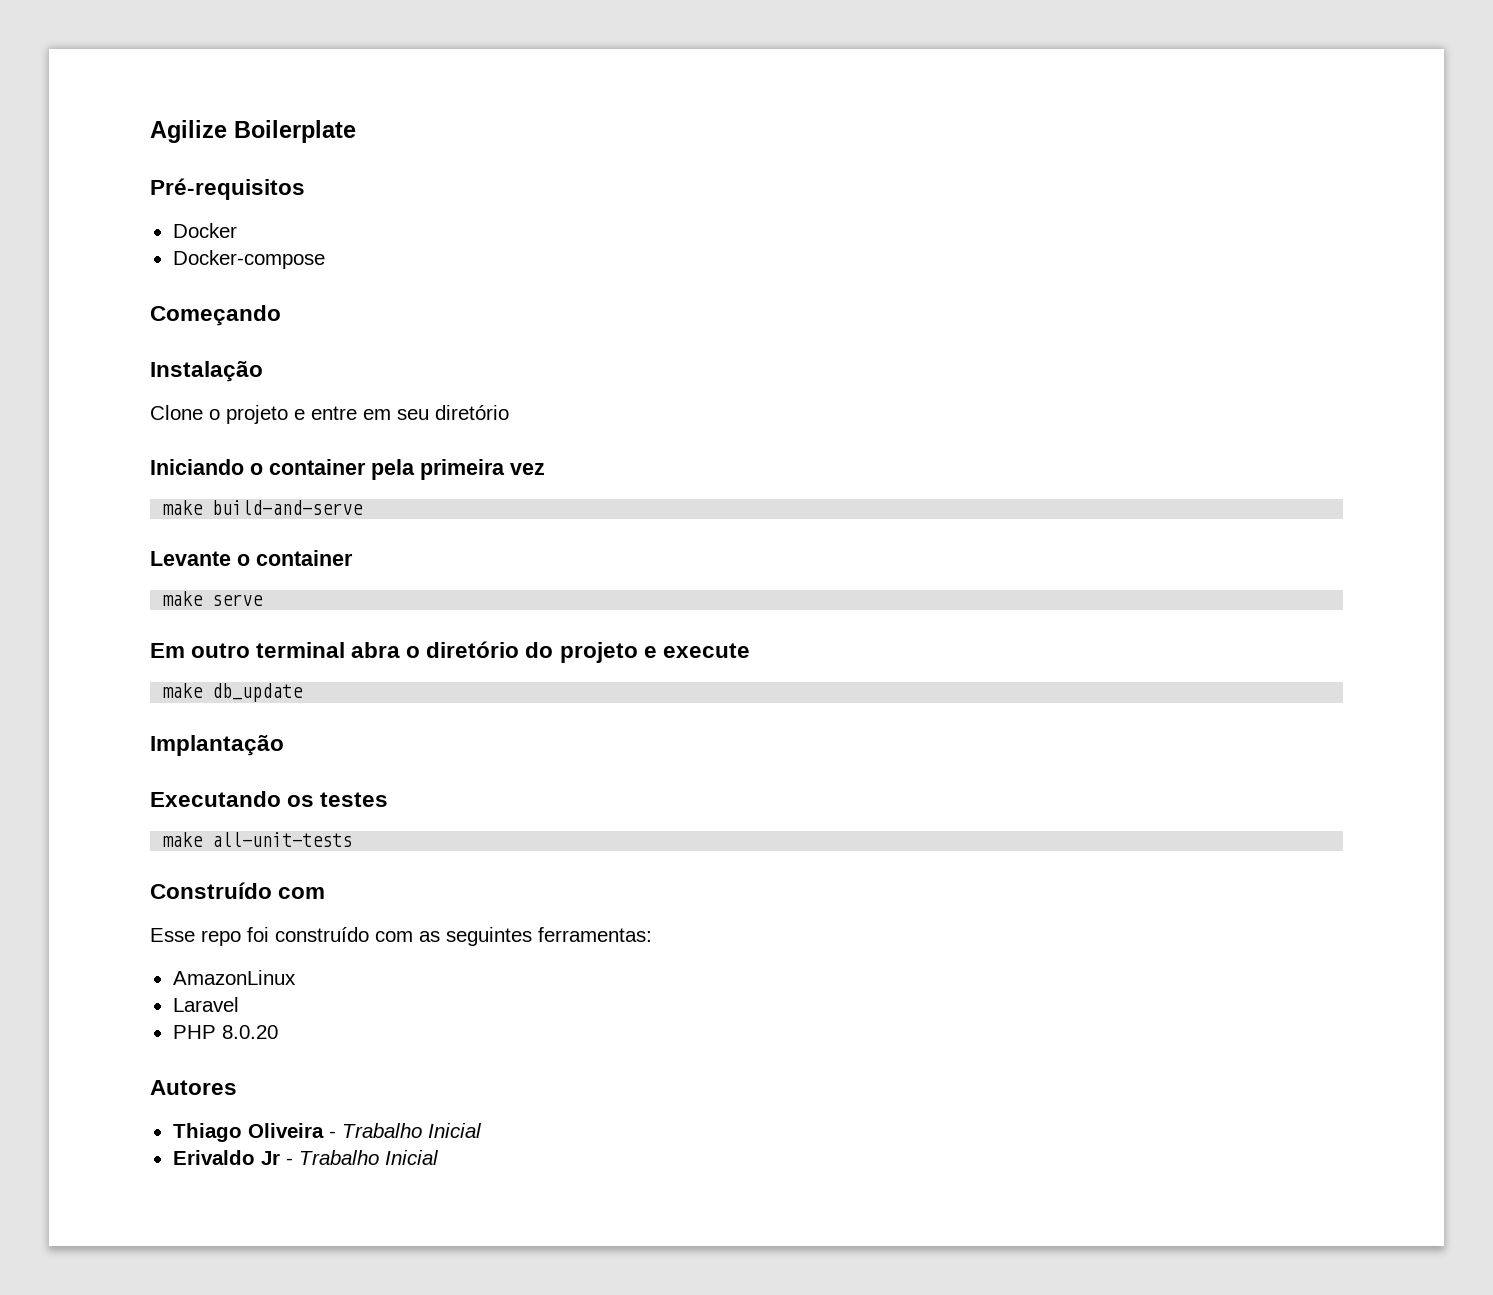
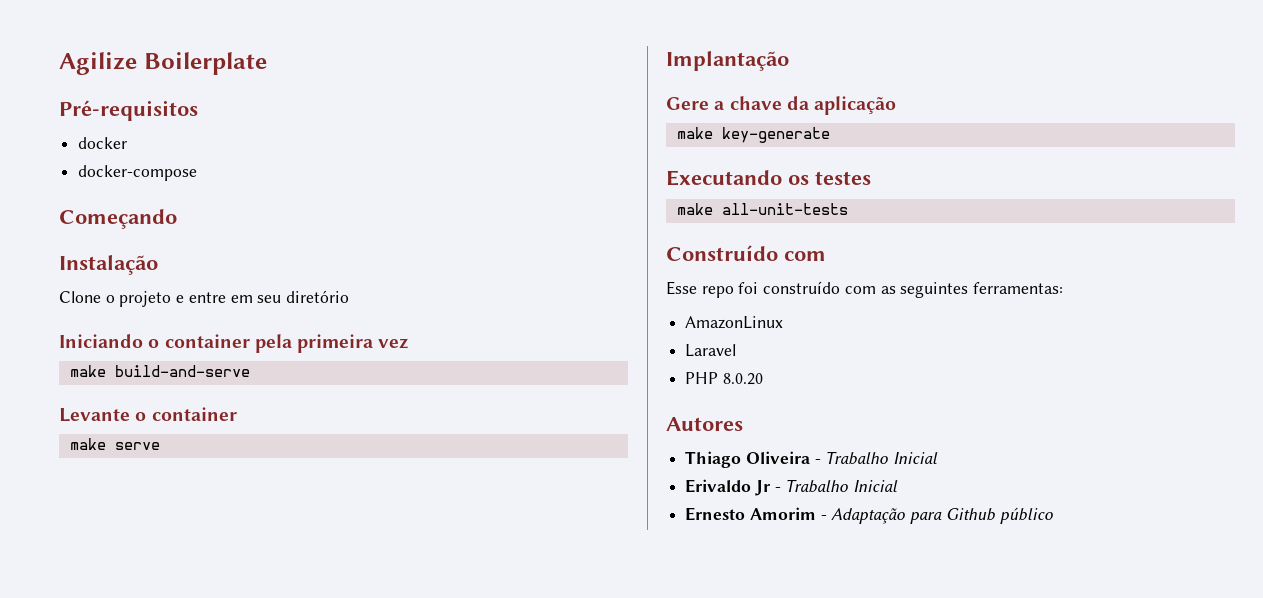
- Docker
- Docker-compose
+ docker
+ docker-compose
- Em outro terminal abra o diretório do projeto e execute
- make db_update
  Implantação
+ Gere a chave da aplicação
+ make key-generate
+ Ernesto Amorim - Adaptação para Github público

